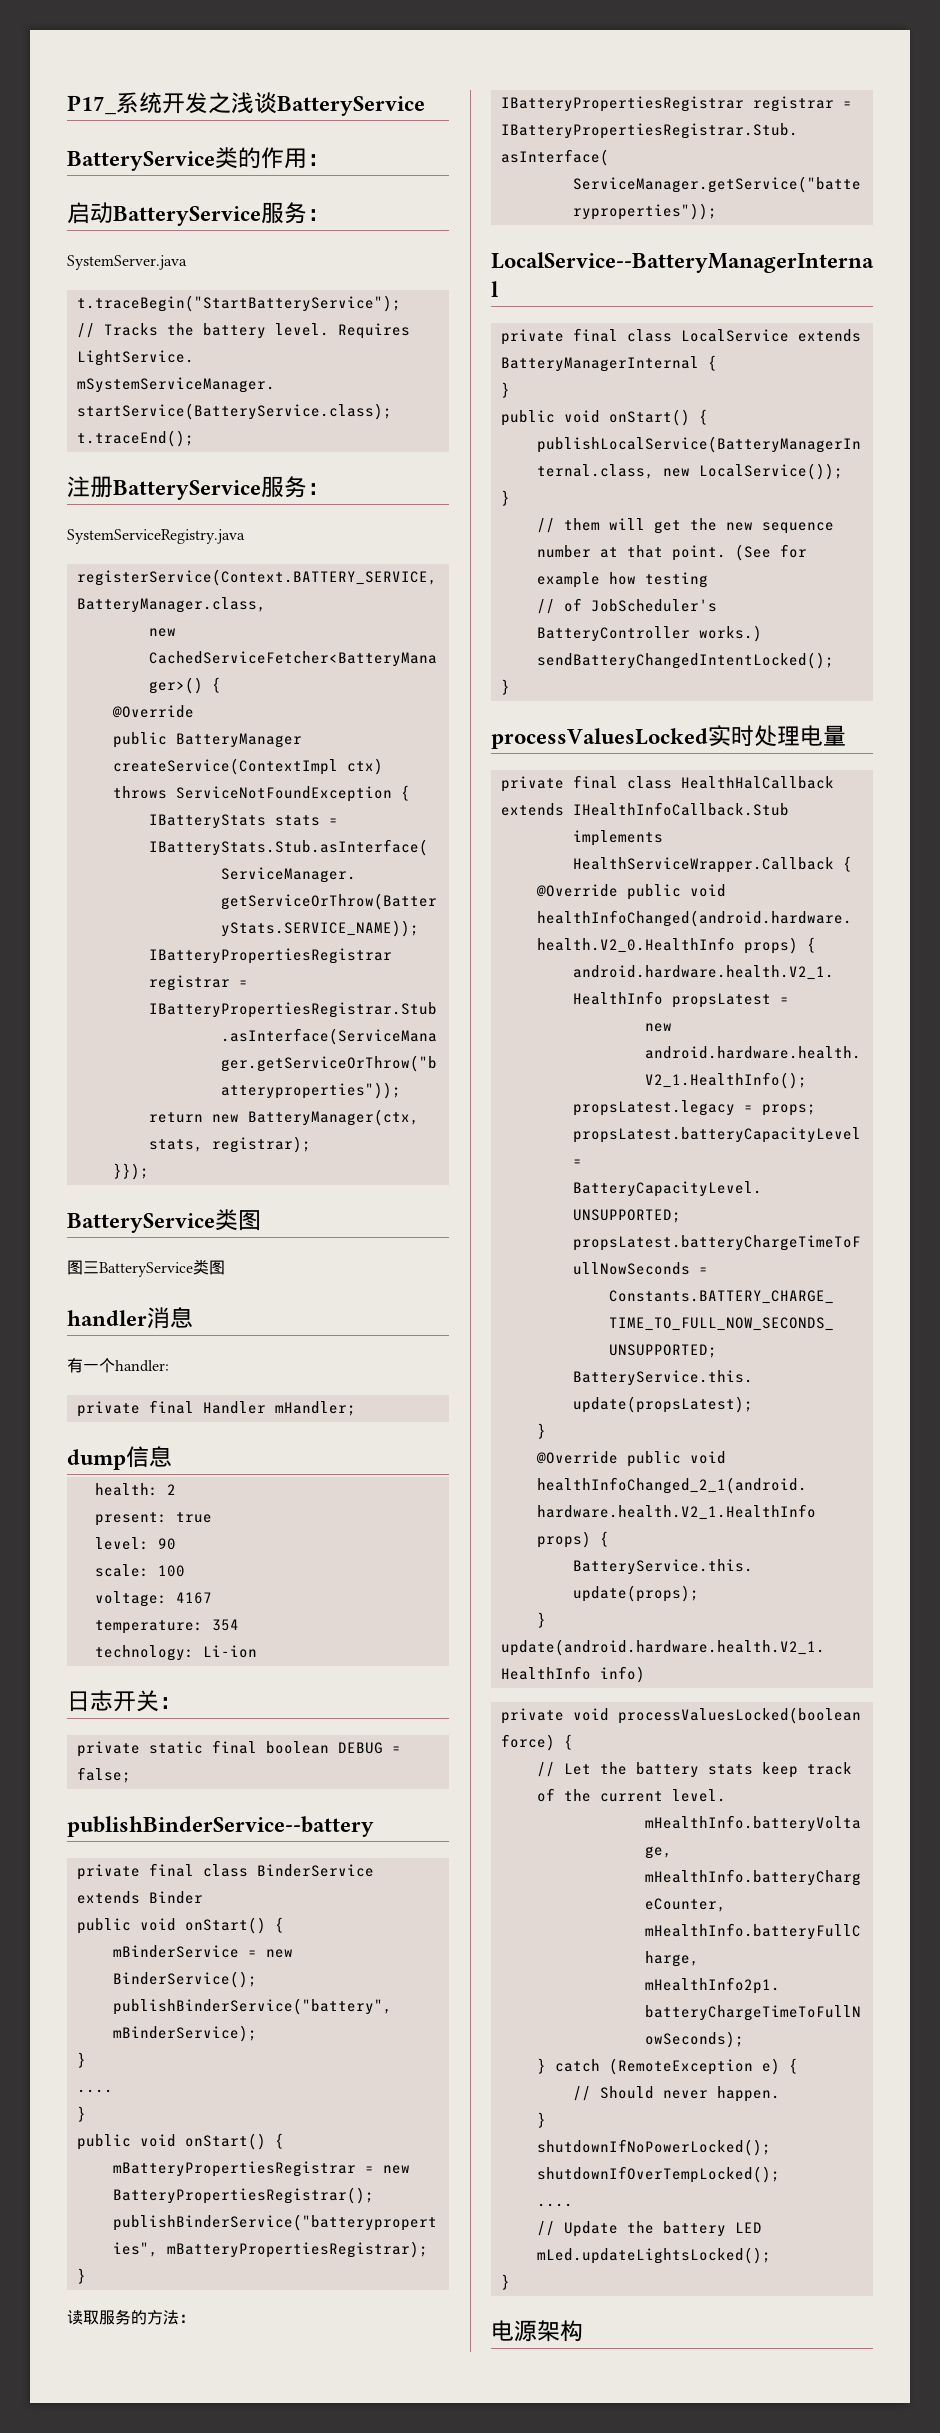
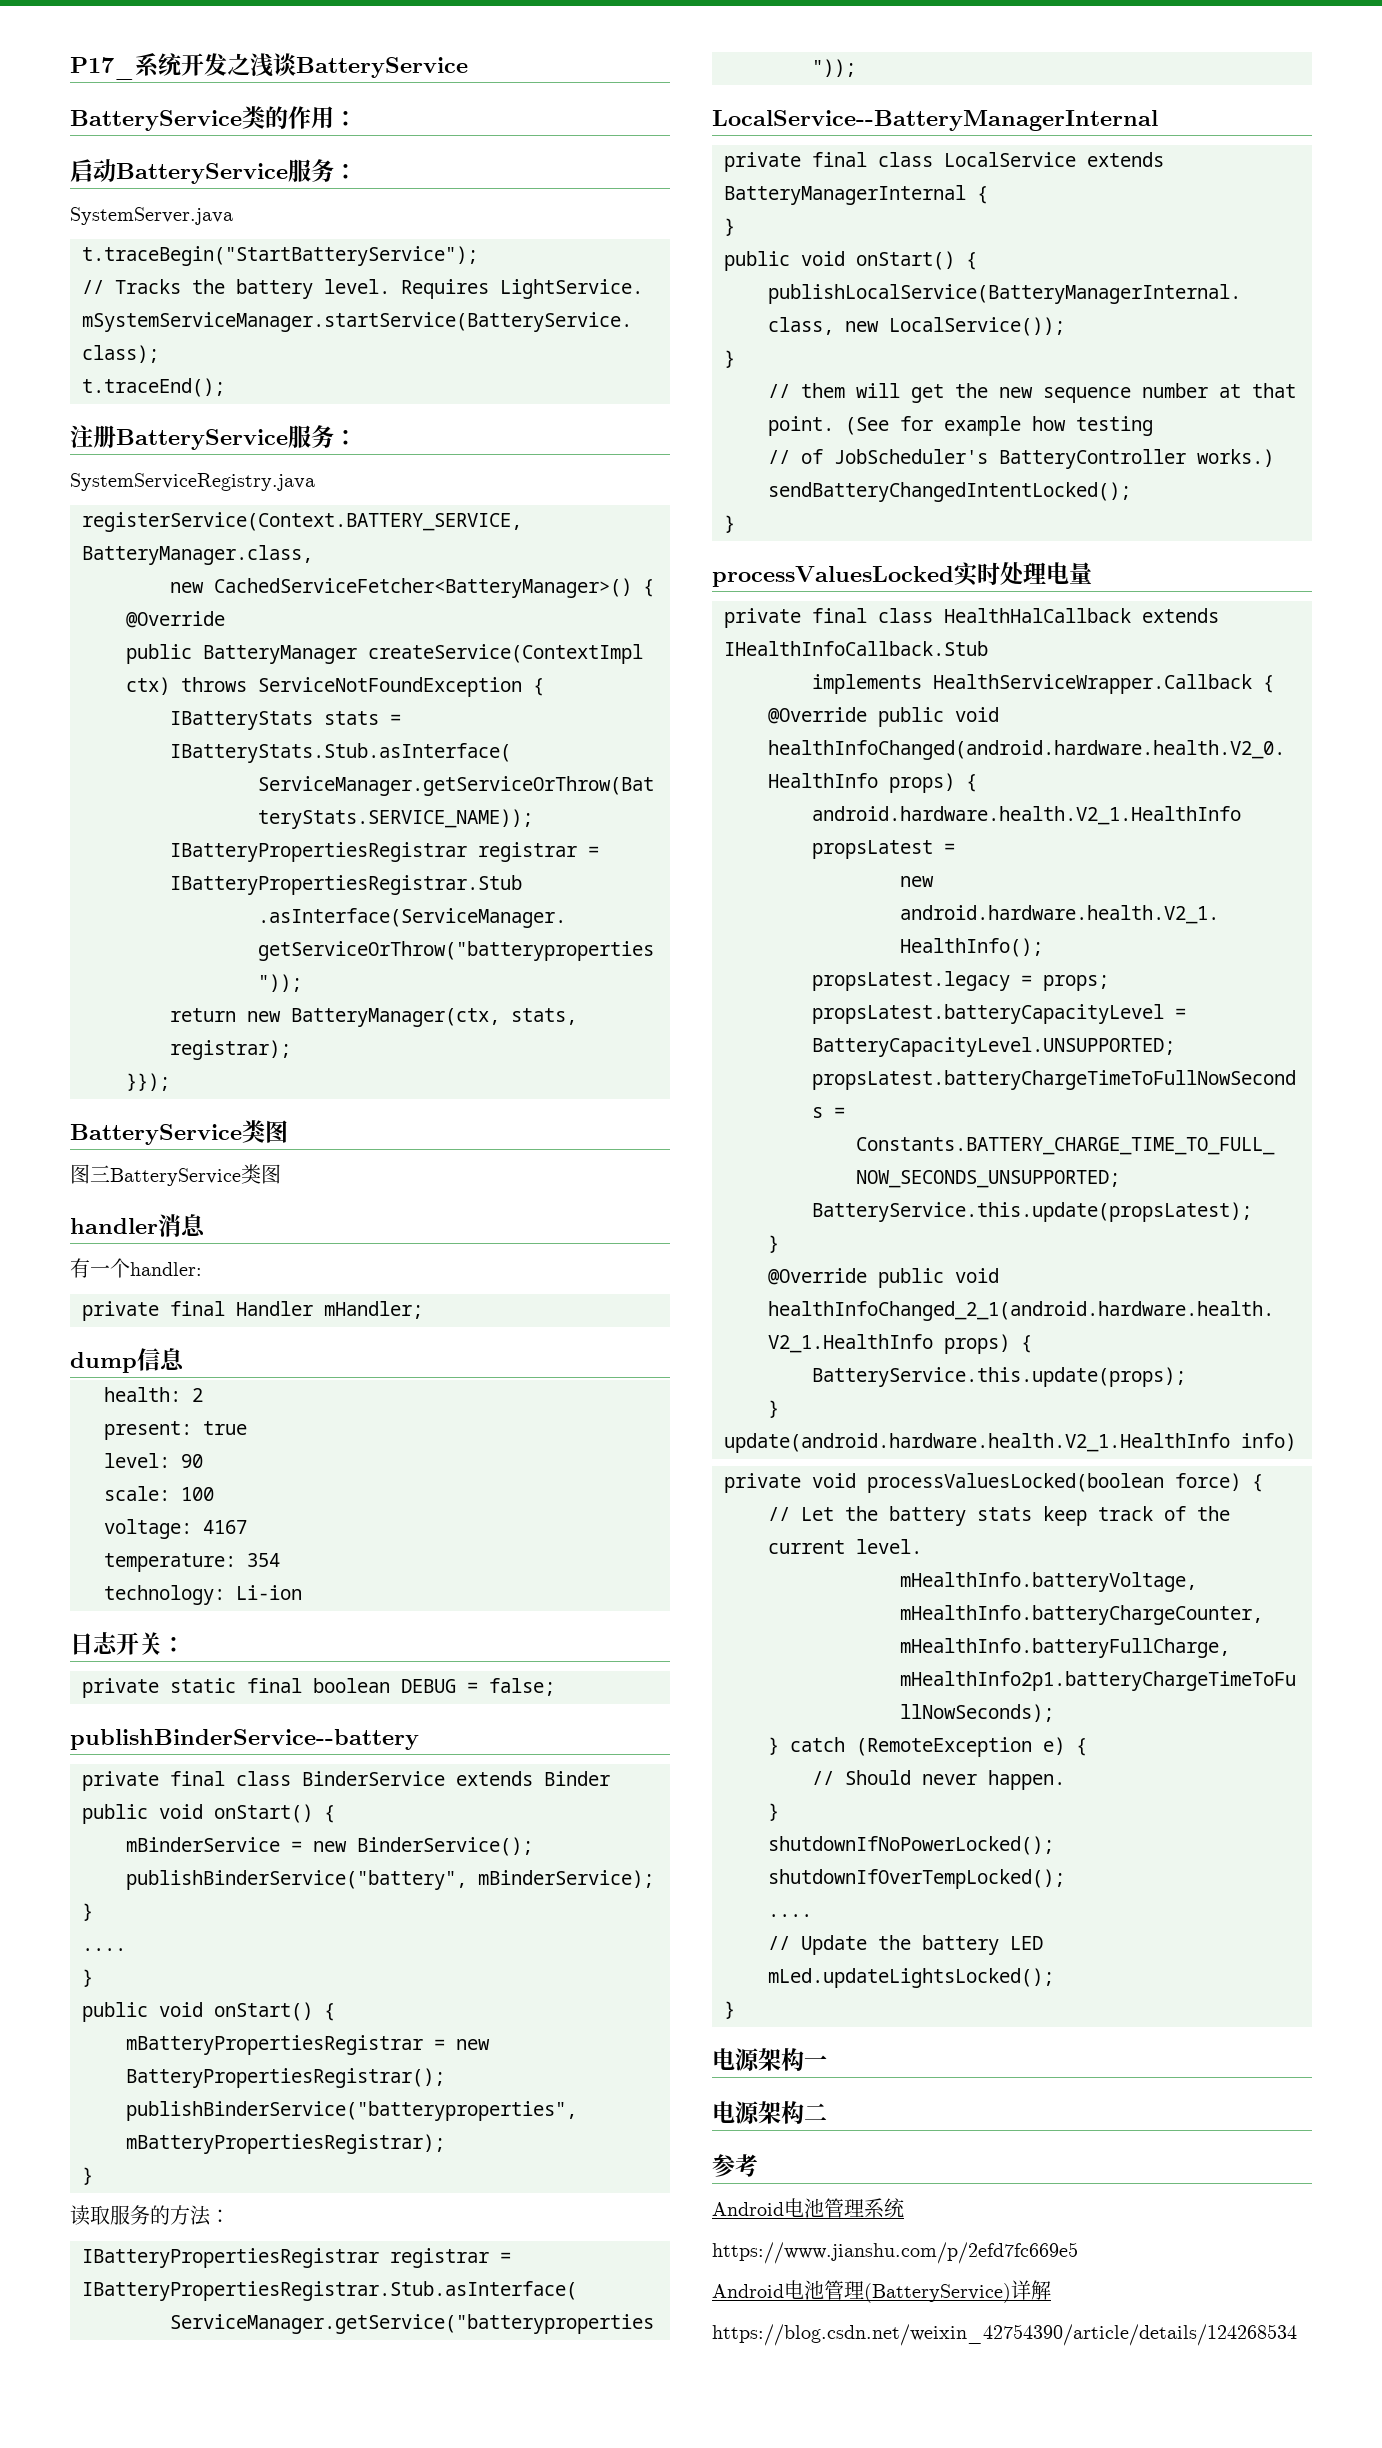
- 电源架构
+ 电源架构一
+ 电源架构二
+ 参考
+ Android电池管理系统
+ https://www.jianshu.com/p/2efd7fc669e5
+ Android电池管理(BatteryService)详解
+ https://blog.csdn.net/weixin_42754390/article/details/124268534

